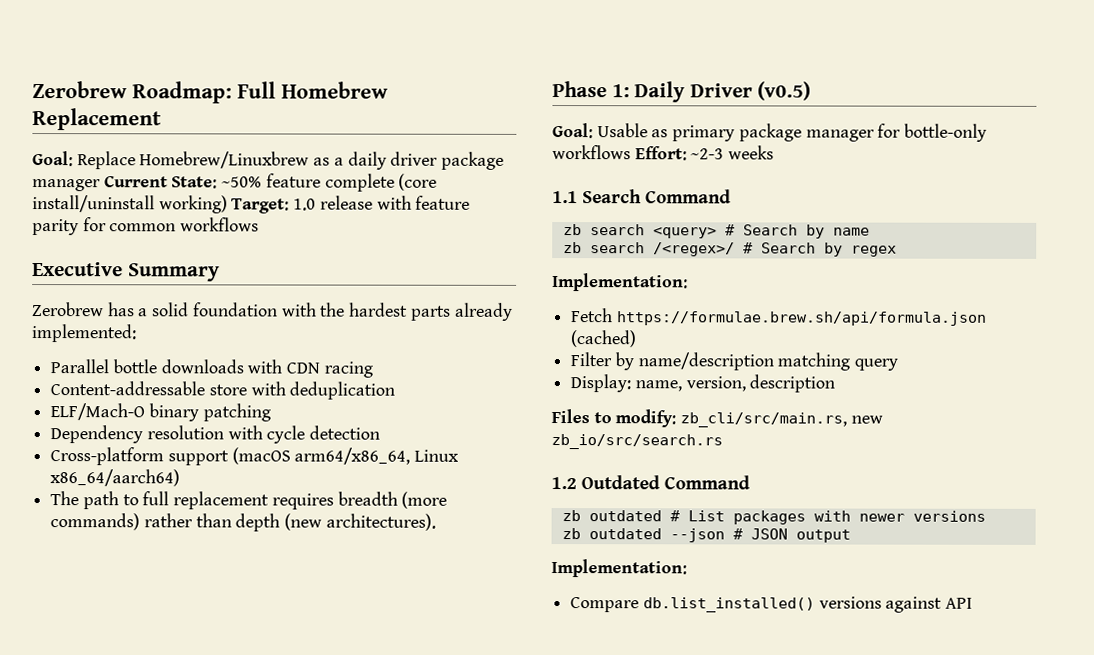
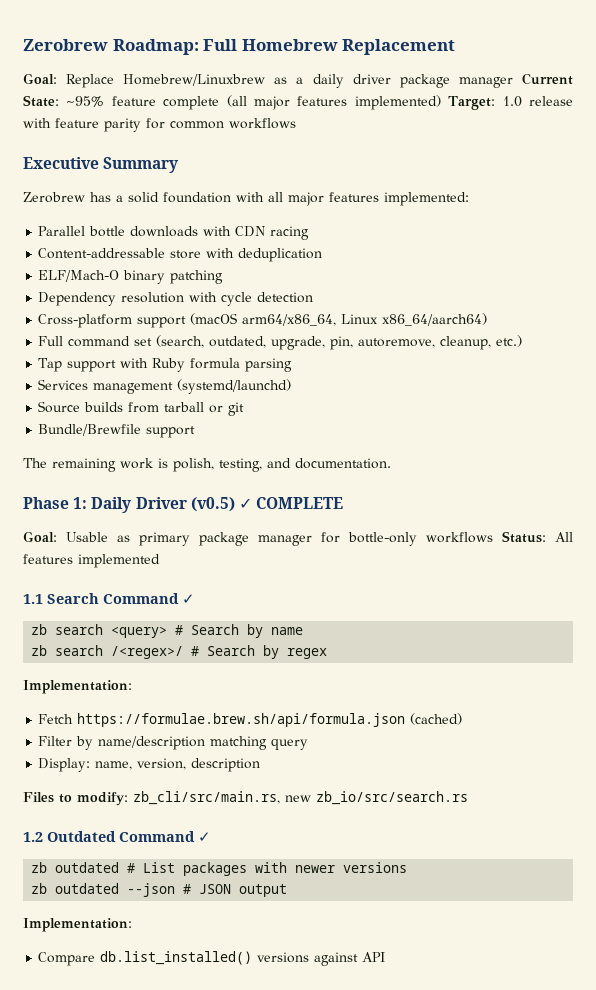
- Goal: Replace Homebrew/Linuxbrew as a daily driver package manager Current State: ~50% feature complete (core install/uninstall working) Target: 1.0 release with feature parity for common workflows
+ Goal: Replace Homebrew/Linuxbrew as a daily driver package manager Current State: ~95% feature complete (all major features implemented) Target: 1.0 release with feature parity for common workflows
- Zerobrew has a solid foundation with the hardest parts already implemented:
+ Zerobrew has a solid foundation with all major features implemented:
- The path to full replacement requires breadth (more commands) rather than depth (new architectures).
+ Full command set (search, outdated, upgrade, pin, autoremove, cleanup, etc.)
+ Tap support with Ruby formula parsing
+ Services management (systemd/launchd)
+ Source builds from tarball or git
+ Bundle/Brewfile support
+ The remaining work is polish, testing, and documentation.
- Phase 1: Daily Driver (v0.5)
+ Phase 1: Daily Driver (v0.5) ✓ COMPLETE
- Goal: Usable as primary package manager for bottle-only workflows Effort: ~2-3 weeks
+ Goal: Usable as primary package manager for bottle-only workflows Status: All features implemented
- 1.1 Search Command
+ 1.1 Search Command ✓
- 1.2 Outdated Command
+ 1.2 Outdated Command ✓

